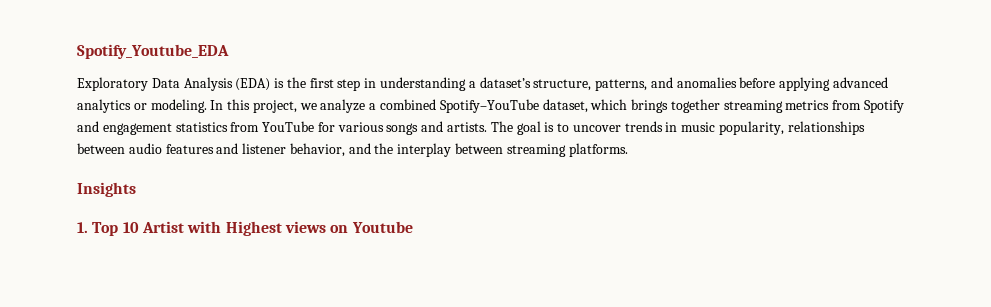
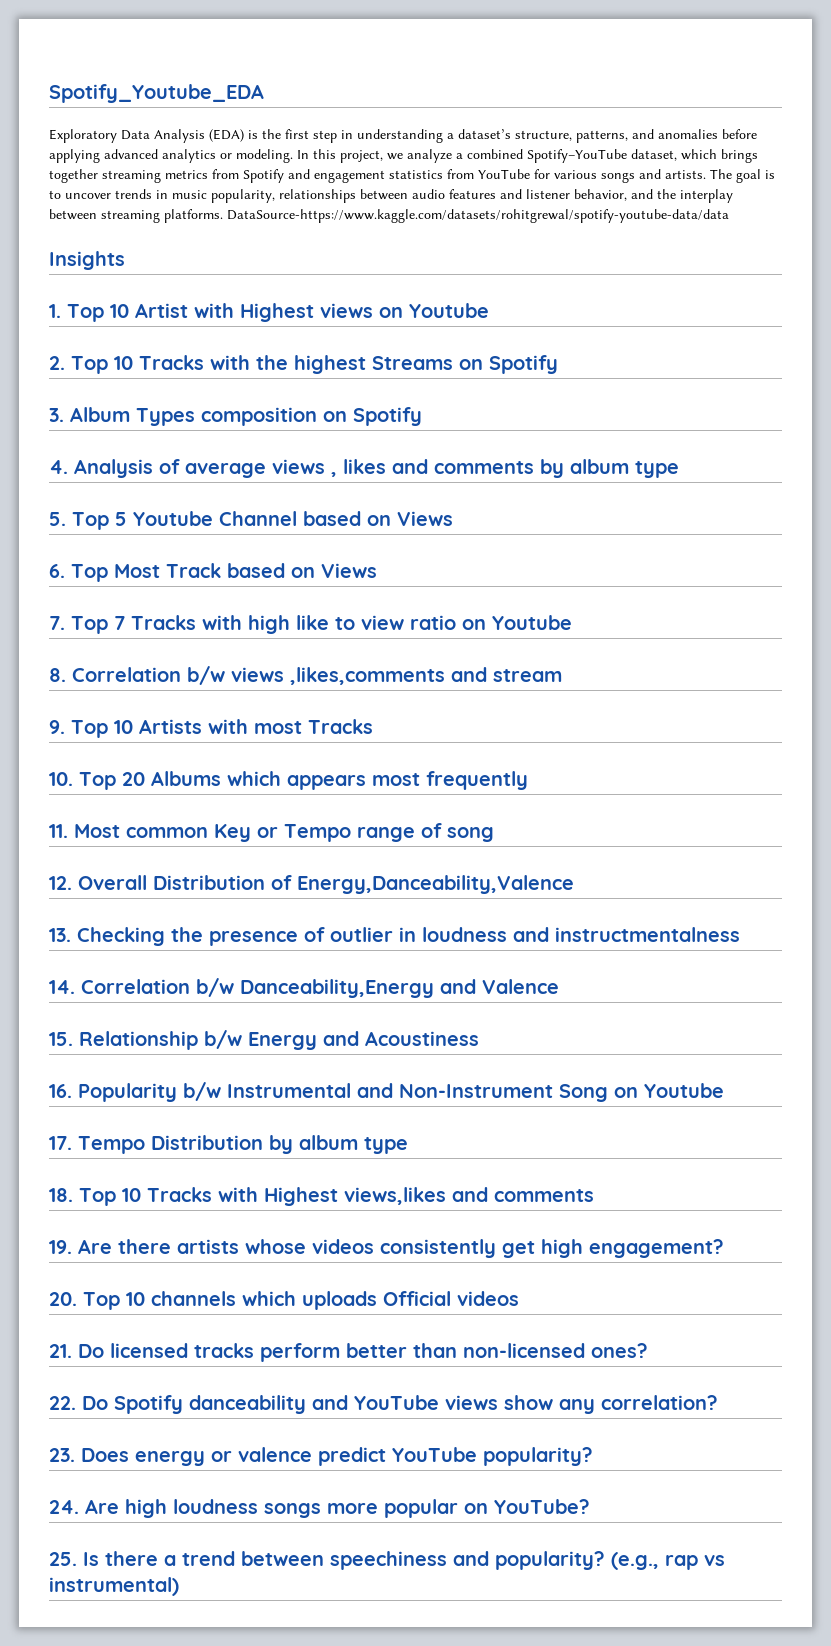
+ DataSource-https://www.kaggle.com/datasets/rohitgrewal/spotify-youtube-data/data
+ 2. Top 10 Tracks with the highest Streams on Spotify
+ 3. Album Types composition on Spotify
+ 4. Analysis of average views , likes and comments by album type
+ 5. Top 5 Youtube Channel based on Views
+ 6. Top Most Track based on Views
+ 7. Top 7 Tracks with high like to view ratio on Youtube
+ 8. Correlation b/w views ,likes,comments and stream
+ 9. Top 10 Artists with most Tracks
+ 10. Top 20 Albums which appears most frequently
+ 11. Most common Key or Tempo range of song
+ 12. Overall Distribution of Energy,Danceability,Valence
+ 13. Checking the presence of outlier in loudness and instructmentalness
+ 14. Correlation b/w Danceability,Energy and Valence
+ 15. Relationship b/w Energy and Acoustiness
+ 16. Popularity b/w Instrumental and Non-Instrument Song on Youtube
+ 17. Tempo Distribution by album type
+ 18. Top 10 Tracks with Highest views,likes and comments
+ 19. Are there artists whose videos consistently get high engagement?
+ 20. Top 10 channels which uploads Official videos
+ 21. Do licensed tracks perform better than non-licensed ones?
+ 22. Do Spotify danceability and YouTube views show any correlation?
+ 23. Does energy or valence predict YouTube popularity?
+ 24. Are high loudness songs more popular on YouTube?
+ 25. Is there a trend between speechiness and popularity? (e.g., rap vs instrumental)

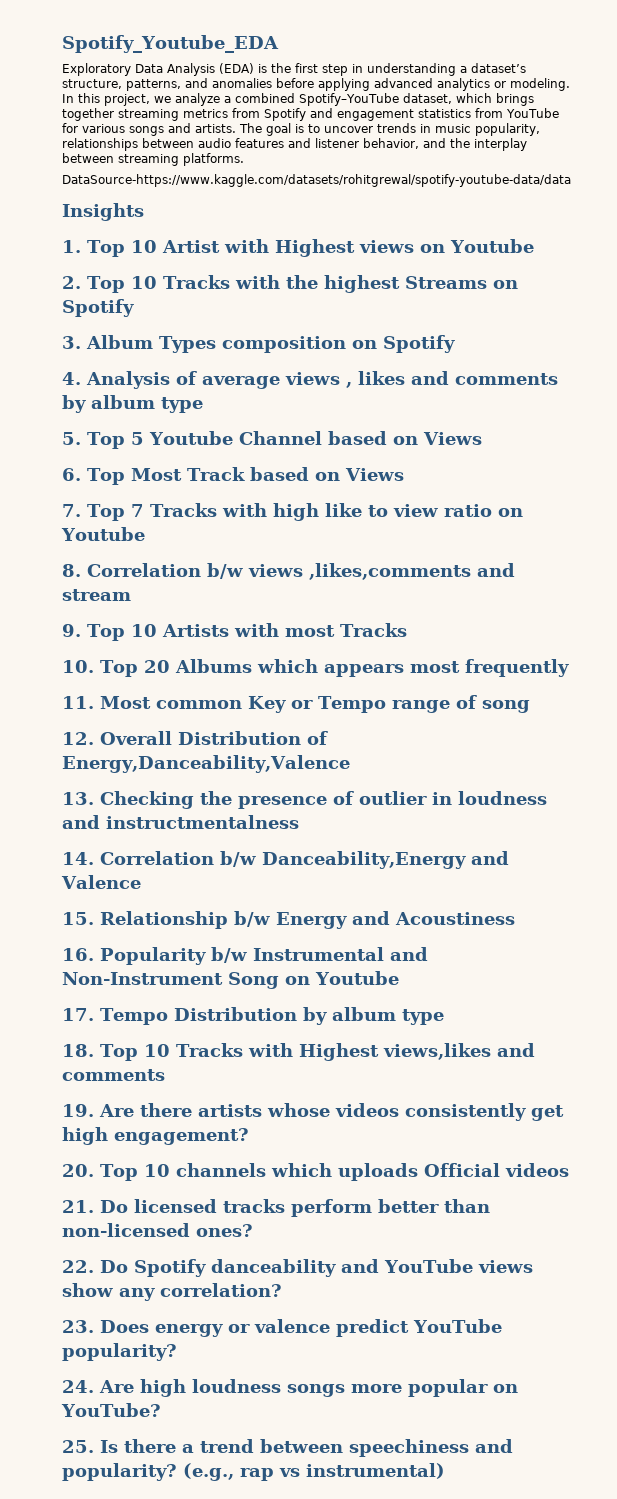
- The goal is to uncover trends in music popularity, relationships between audio features and listener behavior, and the interplay between streaming platforms. DataSource-https://www.kaggle.com/datasets/rohitgrewal/spotify-youtube-data/data
+ The goal is to uncover trends in music popularity, relationships between audio features and listener behavior, and the interplay between streaming platforms.
+ DataSource-https://www.kaggle.com/datasets/rohitgrewal/spotify-youtube-data/data

